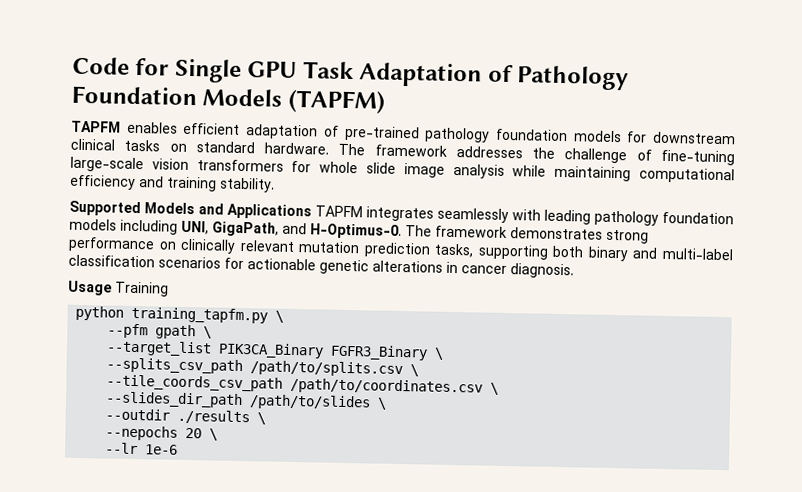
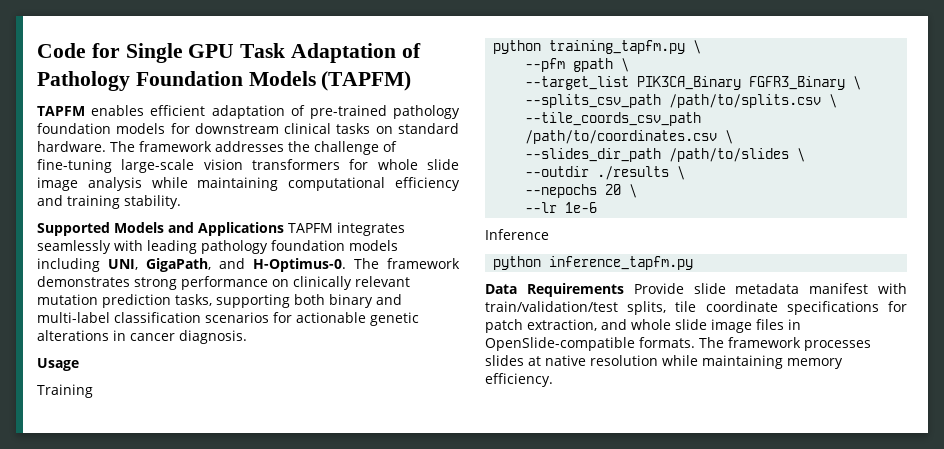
- Usage Training
+ Usage
+ Training
+ Inference
+ python inference_tapfm.py
+ Data Requirements Provide slide metadata manifest with train/validation/test splits, tile coordinate specifications for patch extraction, and whole slide image files in OpenSlide-compatible formats. The framework processes slides at native resolution while maintaining memory efficiency.

